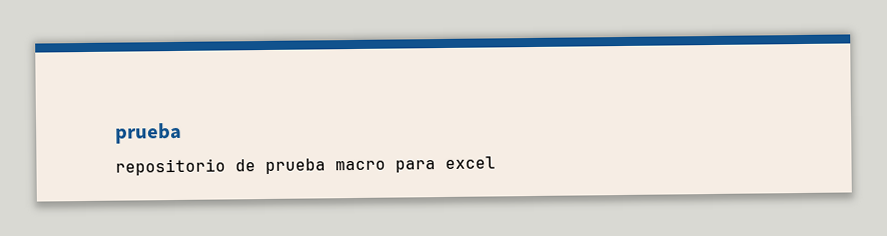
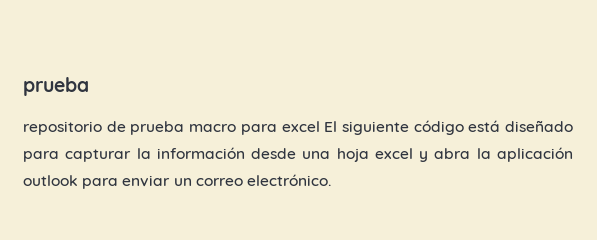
- repositorio de prueba macro para excel
+ repositorio de prueba macro para excel El siguiente código está diseñado para capturar la información desde una hoja excel y abra la aplicación outlook para enviar un correo electrónico.

